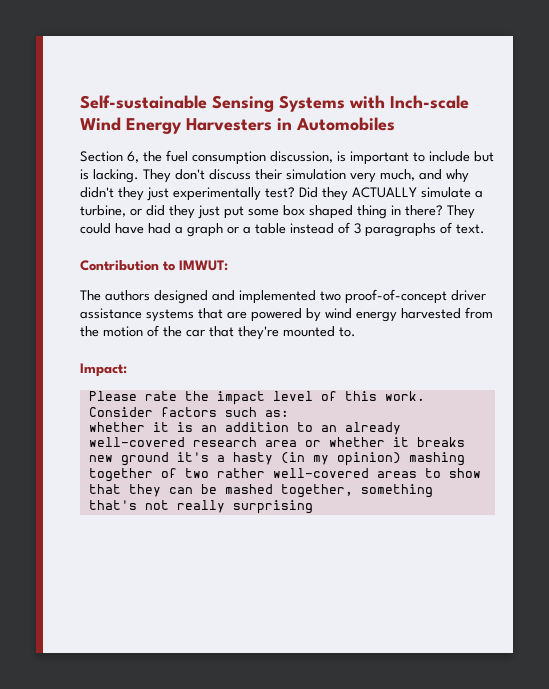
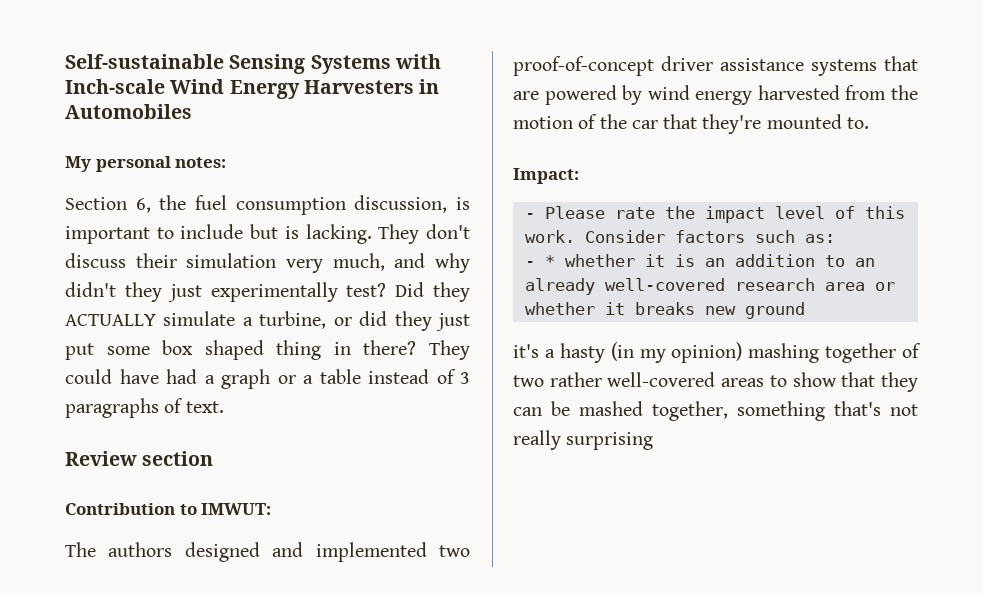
+ My personal notes:
+ Review section
- Please rate the impact level of this work.
+ - Please rate the impact level of this work.
- whether it is an addition to an already well-covered research area or whether it breaks new ground it's a hasty (in my opinion) mashing together of two rather well-covered areas to show that they can be mashed together, something that's not really surprising
+ - * whether it is an addition to an already well-covered research area or whether it breaks new ground
+ it's a hasty (in my opinion) mashing together of two rather well-covered areas to show that they can be mashed together, something that's not really surprising

